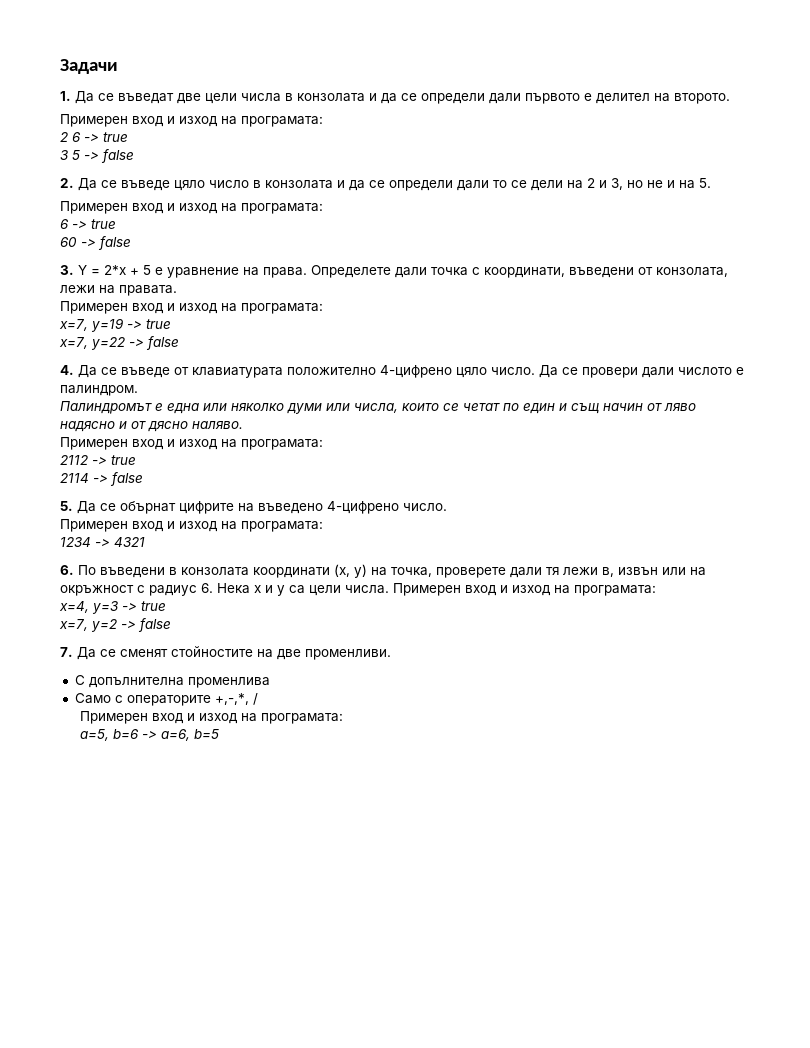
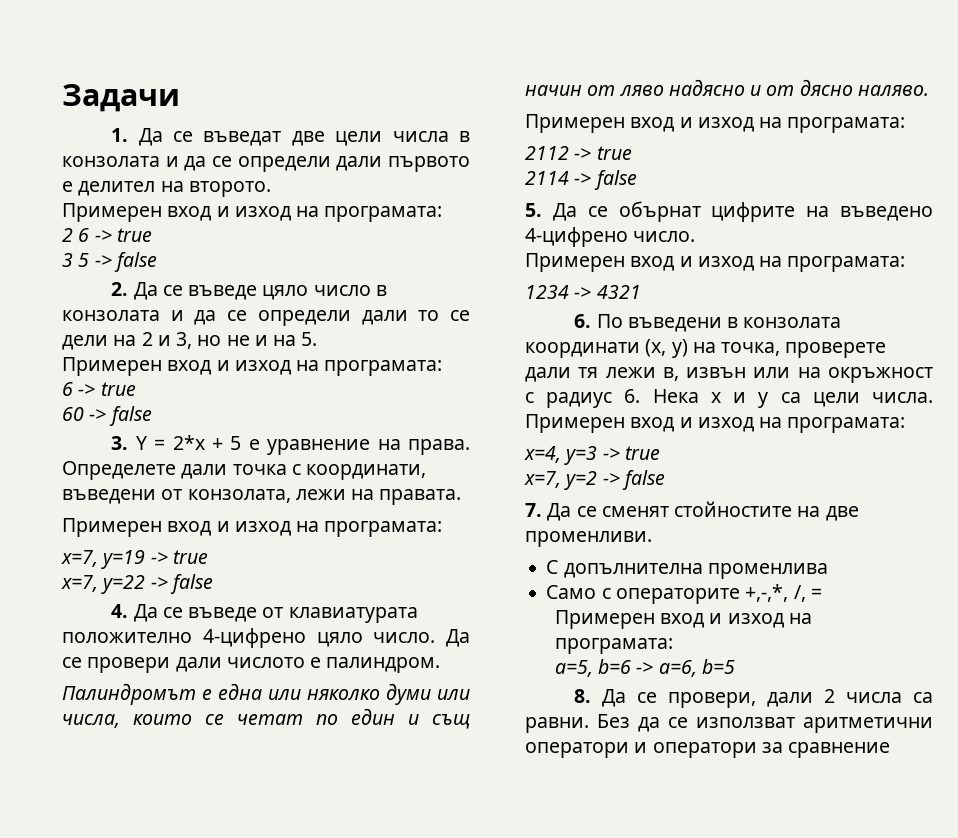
- Само с операторите +,-,*, /
+ Само с операторите +,-,*, /, =
+ 8. Да се провери, дали 2 числа са равни. Без да се използват аритметични оператори и оператори за сравнение

